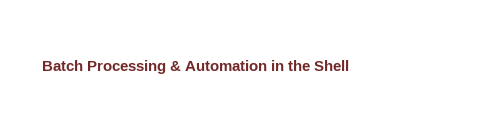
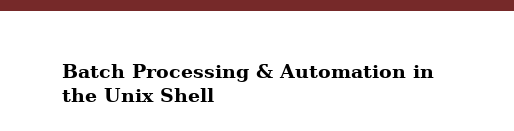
- Batch Processing & Automation in the Shell
+ Batch Processing & Automation in the Unix Shell

